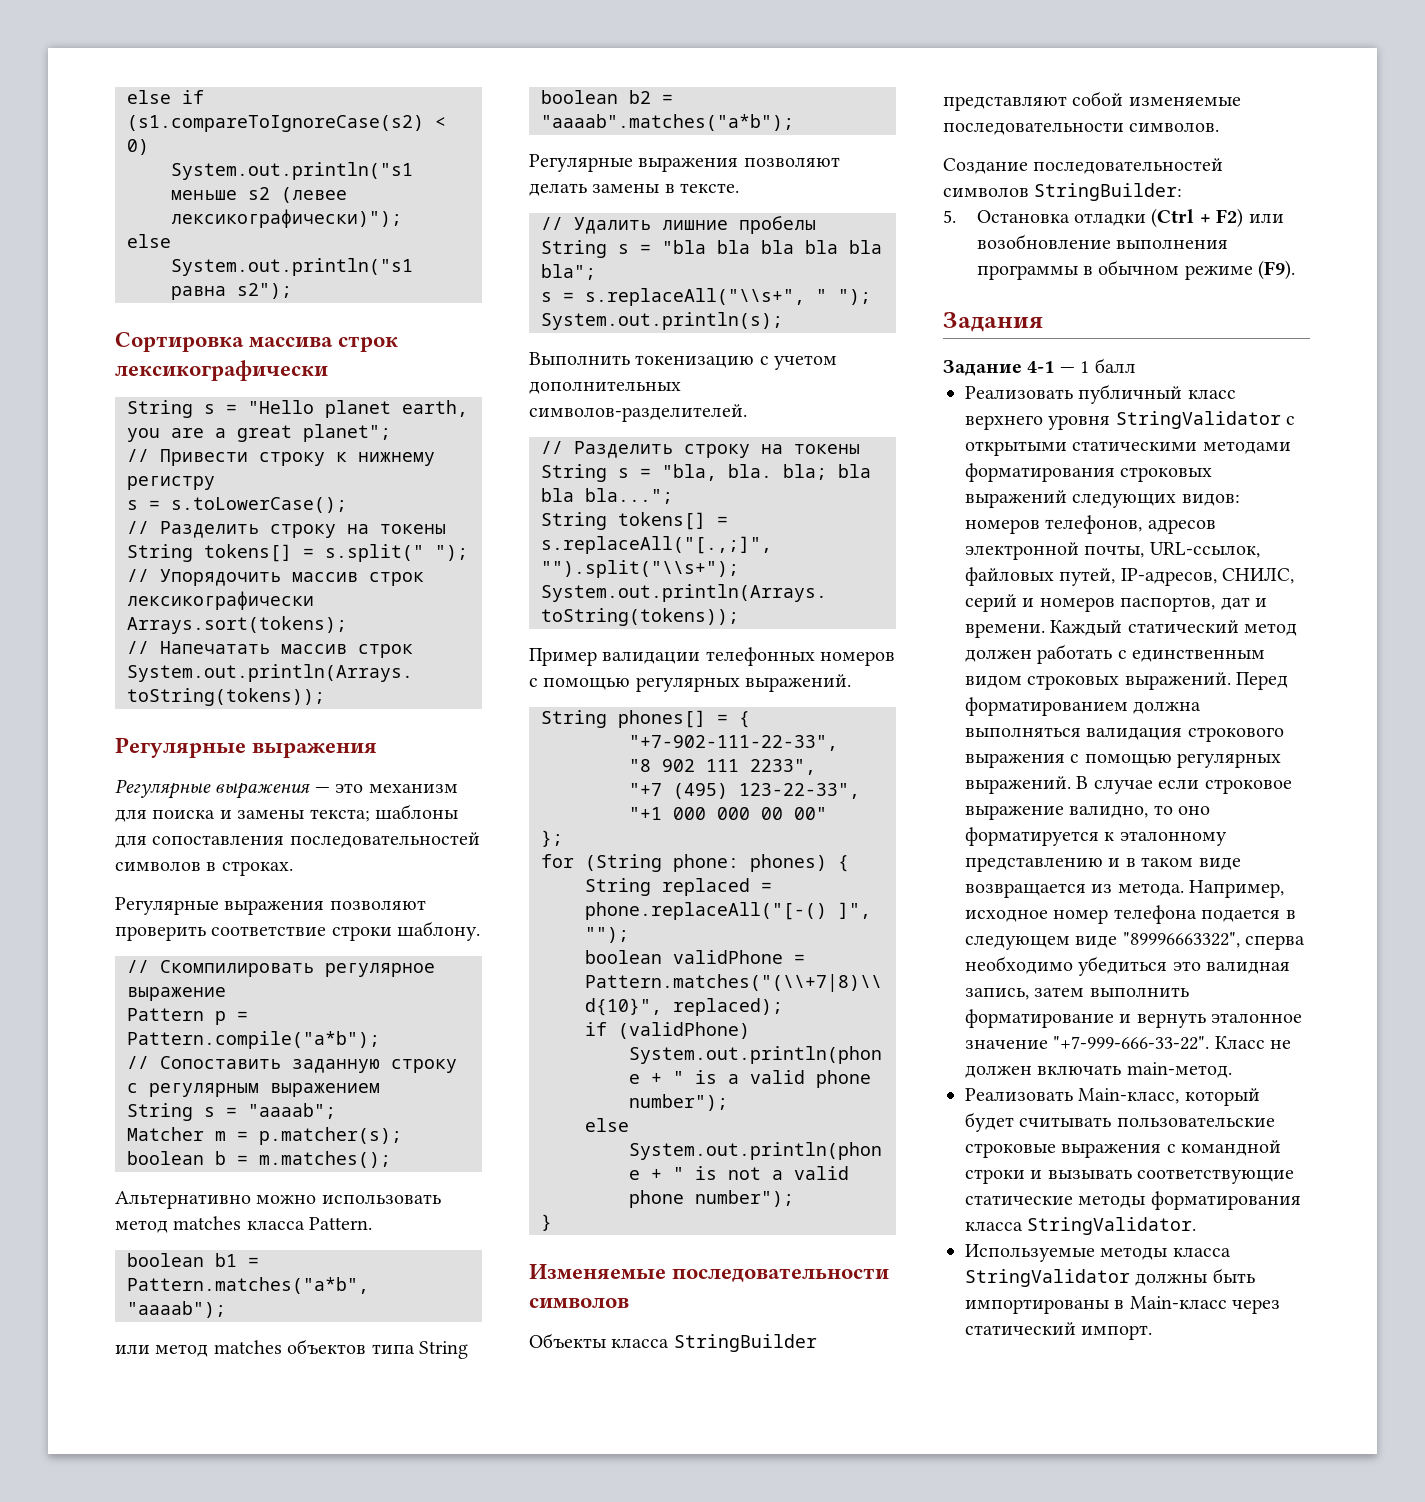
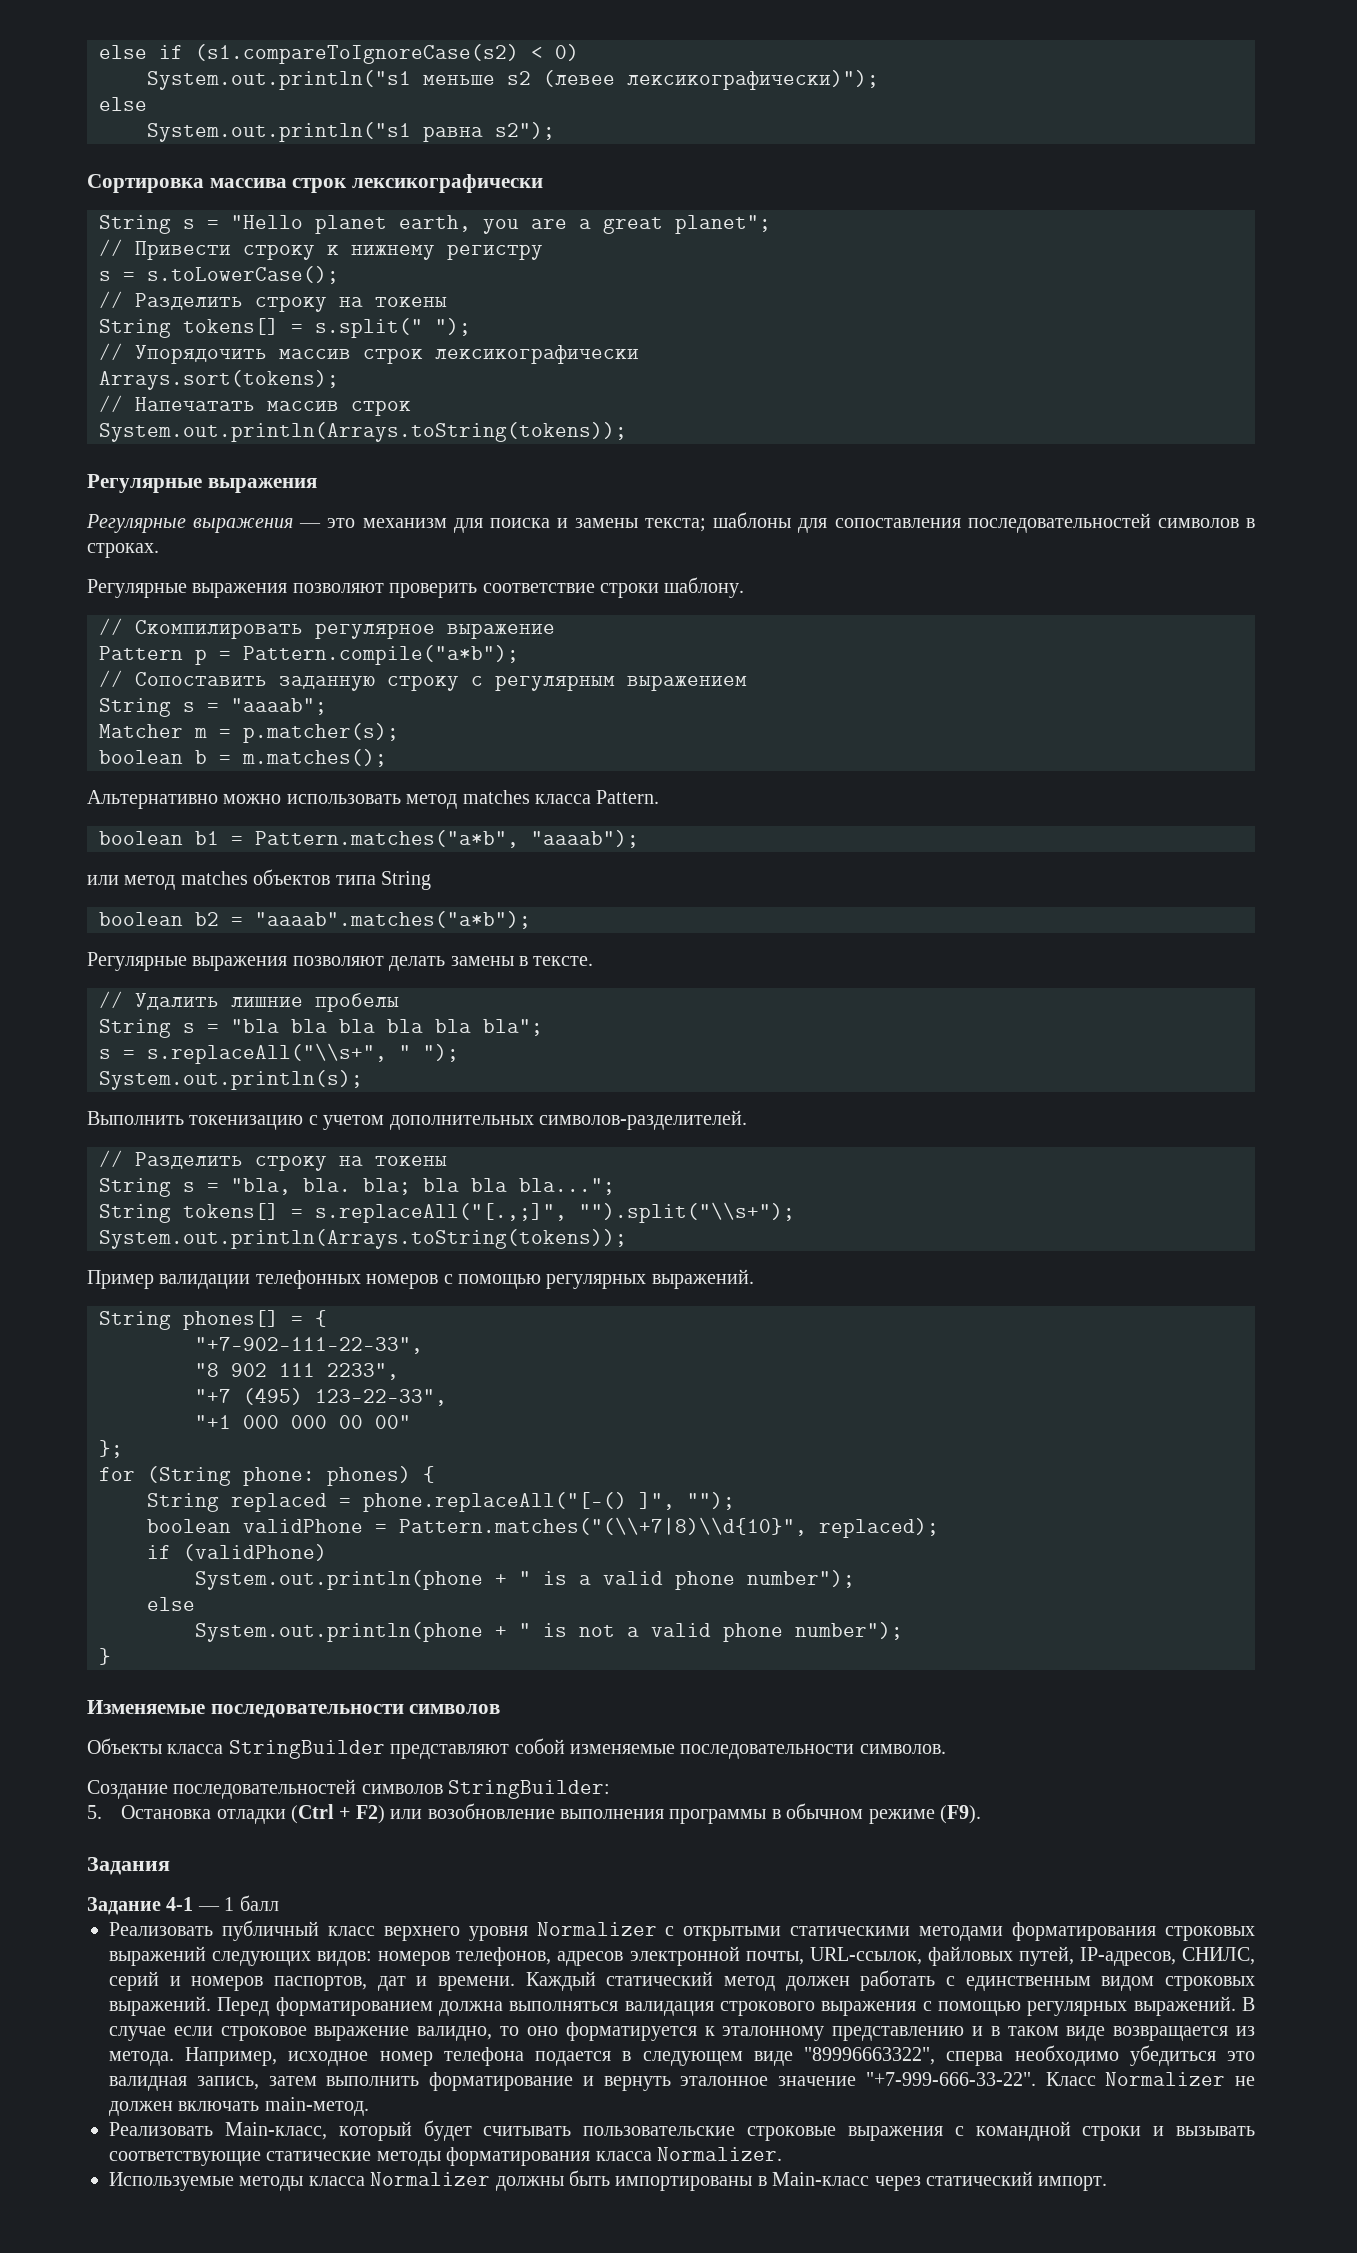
- Реализовать публичный класс верхнего уровня StringValidator с открытыми статическими методами форматирования строковых выражений следующих видов: номеров телефонов, адресов электронной почты, URL-ссылок, файловых путей, IP-адресов, СНИЛС, серий и номеров паспортов, дат и времени.
+ Реализовать публичный класс верхнего уровня Normalizer с открытыми статическими методами форматирования строковых выражений следующих видов: номеров телефонов, адресов электронной почты, URL-ссылок, файловых путей, IP-адресов, СНИЛС, серий и номеров паспортов, дат и времени.
- Класс не должен включать main-метод.
+ Класс Normalizer не должен включать main-метод.
- Реализовать Main-класс, который будет считывать пользовательские строковые выражения с командной строки и вызывать соответствующие статические методы форматирования класса StringValidator.
+ Реализовать Main-класс, который будет считывать пользовательские строковые выражения с командной строки и вызывать соответствующие статические методы форматирования класса Normalizer.
- Используемые методы класса StringValidator должны быть импортированы в Main-класс через статический импорт.
+ Используемые методы класса Normalizer должны быть импортированы в Main-класс через статический импорт.

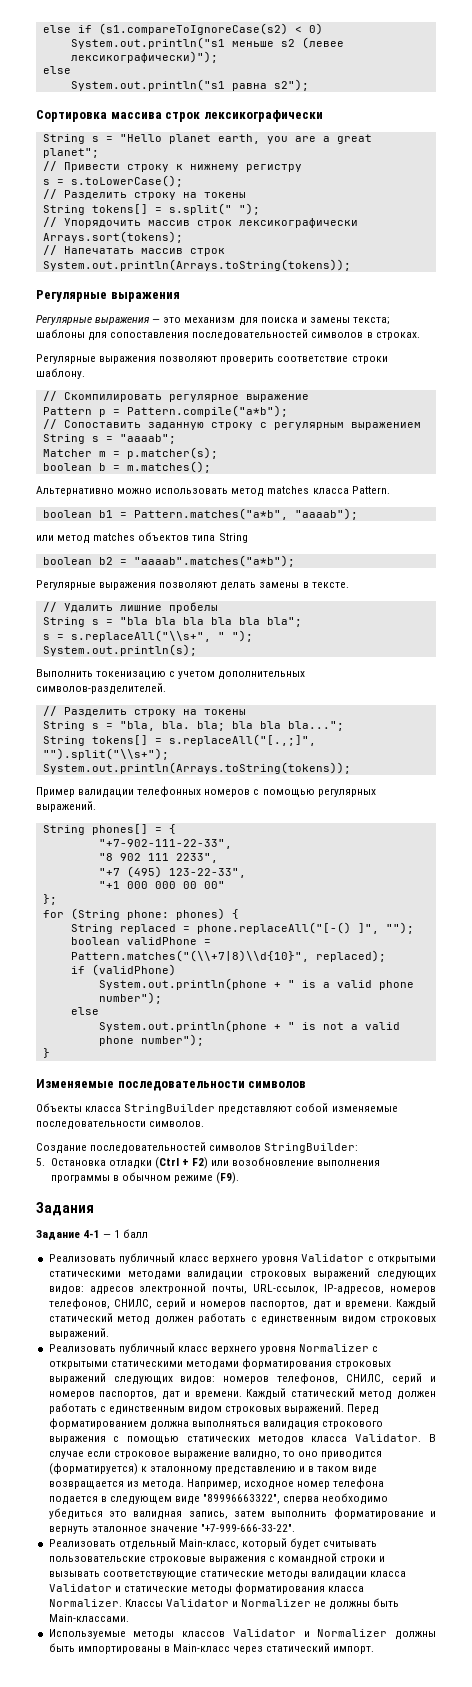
+ Реализовать публичный класс верхнего уровня Validator с открытыми статическими методами валидации строковых выражений следующих видов: адресов электронной почты, URL-ссылок, IP-адресов, номеров телефонов, СНИЛС, серий и номеров паспортов, дат и времени. Каждый статический метод должен работать с единственным видом строковых выражений.
- Реализовать публичный класс верхнего уровня Normalizer с открытыми статическими методами форматирования строковых выражений следующих видов: номеров телефонов, адресов электронной почты, URL-ссылок, файловых путей, IP-адресов, СНИЛС, серий и номеров паспортов, дат и времени.
+ Реализовать публичный класс верхнего уровня Normalizer с открытыми статическими методами форматирования строковых выражений следующих видов: номеров телефонов, СНИЛС, серий и номеров паспортов, дат и времени.
- Перед форматированием должна выполняться валидация строкового выражения с помощью регулярных выражений.
+ Перед форматированием должна выполняться валидация строкового выражения с помощью статических методов класса Validator.
- В случае если строковое выражение валидно, то оно форматируется к эталонному представлению и в таком виде возвращается из метода.
+ В случае если строковое выражение валидно, то оно приводится (форматируется) к эталонному представлению и в таком виде возвращается из метода.
- Например, исходное номер телефона подается в следующем виде "89996663322", сперва необходимо убедиться это валидная запись, затем выполнить форматирование и вернуть эталонное значение "+7-999-666-33-22". Класс Normalizer не должен включать main-метод.
- Реализовать Main-класс, который будет считывать пользовательские строковые выражения с командной строки и вызывать соответствующие статические методы форматирования класса Normalizer.
+ Например, исходное номер телефона подается в следующем виде "89996663322", сперва необходимо убедиться это валидная запись, затем выполнить форматирование и вернуть эталонное значение "+7-999-666-33-22".
+ Реализовать отдельный Main-класс, который будет считывать пользовательские строковые выражения с командной строки и вызывать соответствующие статические методы валидации класса Validator и статические методы форматирования класса Normalizer. Классы Validator и Normalizer не должны быть Main-классами.
- Используемые методы класса Normalizer должны быть импортированы в Main-класс через статический импорт.
+ Используемые методы классов Validator и Normalizer должны быть импортированы в Main-класс через статический импорт.

